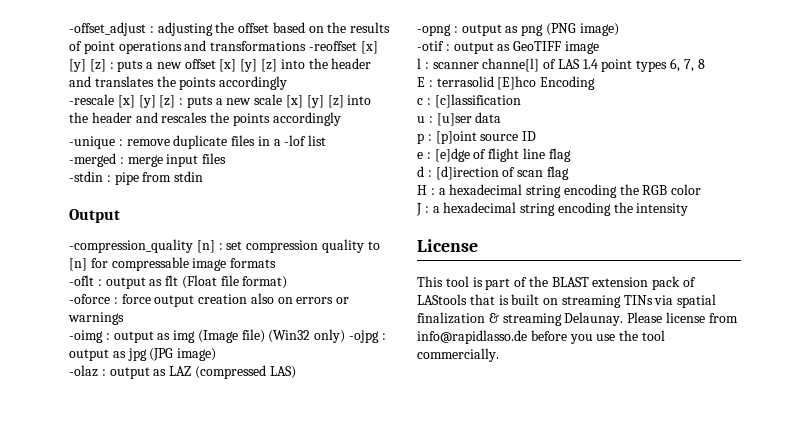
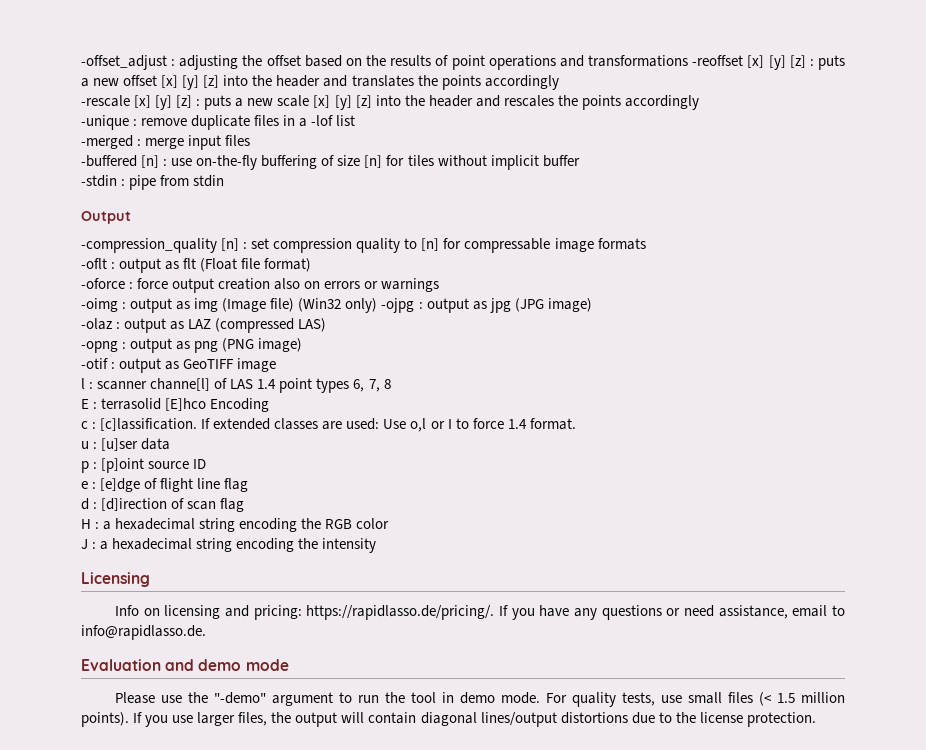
+ -buffered [n] : use on-the-fly buffering of size [n] for tiles without implicit buffer
- c : [c]lassification
+ c : [c]lassification. If extended classes are used: Use o,l or I to force 1.4 format.
- License
- This tool is part of the BLAST extension pack of LAStools that is built on streaming TINs via spatial finalization & streaming Delaunay. Please license from info@rapidlasso.de before you use the tool commercially.
+ Licensing
+ Info on licensing and pricing: https://rapidlasso.de/pricing/. If you have any questions or need assistance, email to info@rapidlasso.de.
+ Evaluation and demo mode
+ Please use the "-demo" argument to run the tool in demo mode. For quality tests, use small files (< 1.5 million points). If you use larger files, the output will contain diagonal lines/output distortions due to the license protection.

